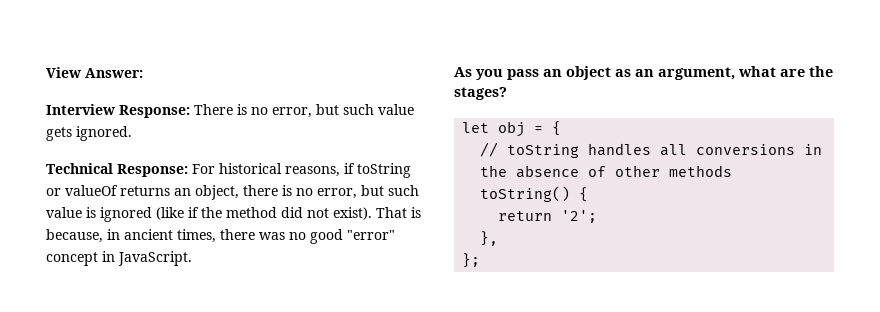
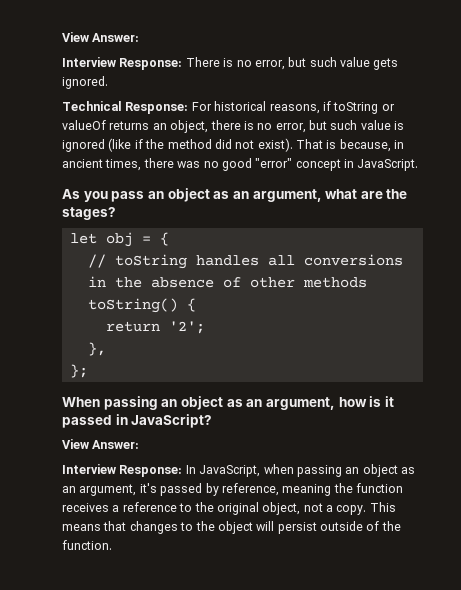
+ When passing an object as an argument, how is it passed in JavaScript?
+ View Answer:
+ Interview Response: In JavaScript, when passing an object as an argument, it's passed by reference, meaning the function receives a reference to the original object, not a copy. This means that changes to the object will persist outside of the function.

